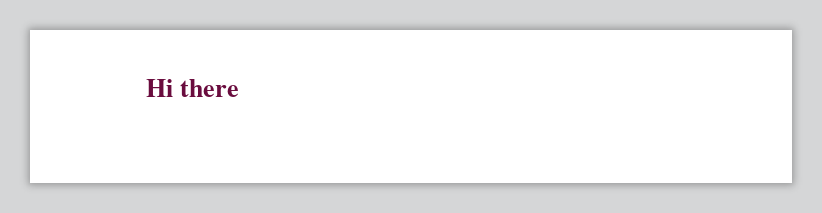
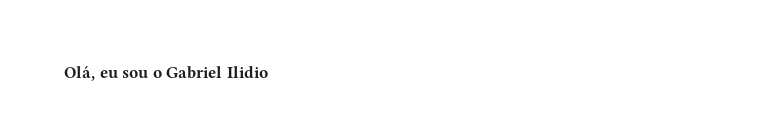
- Hi there
+ Olá, eu sou o Gabriel Ilidio

